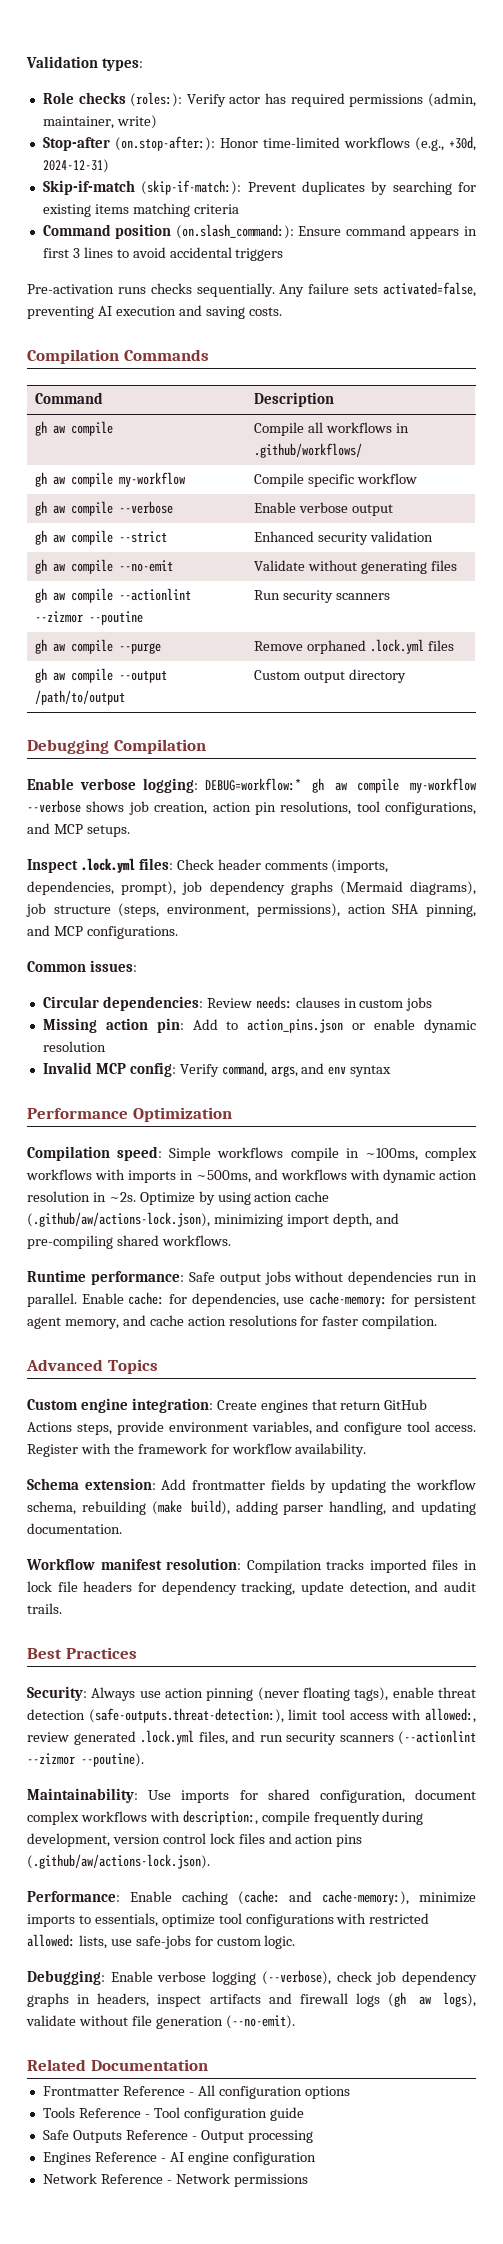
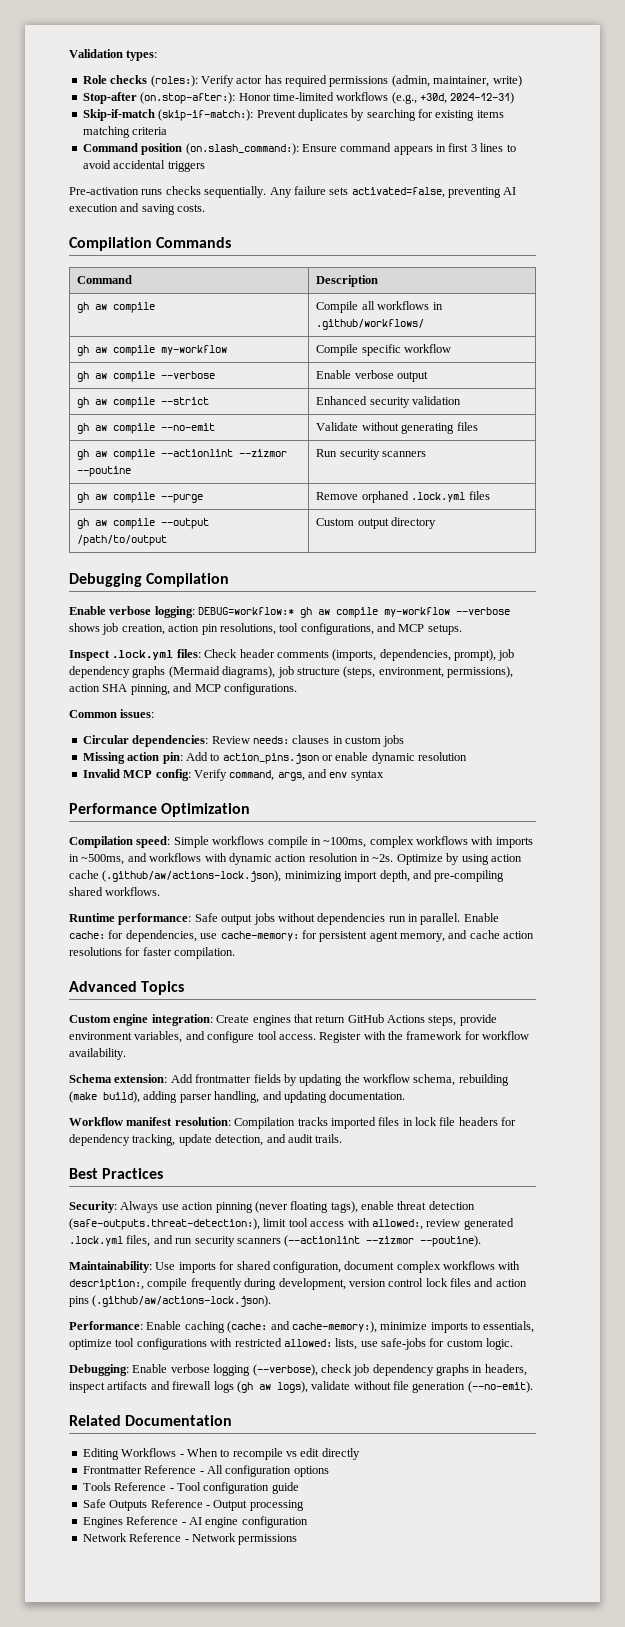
+ Editing Workflows - When to recompile vs edit directly

